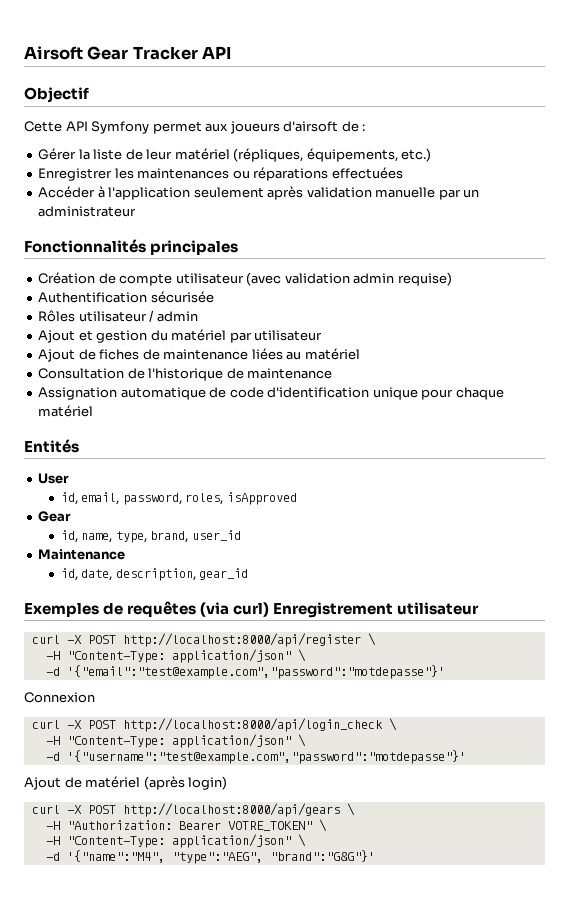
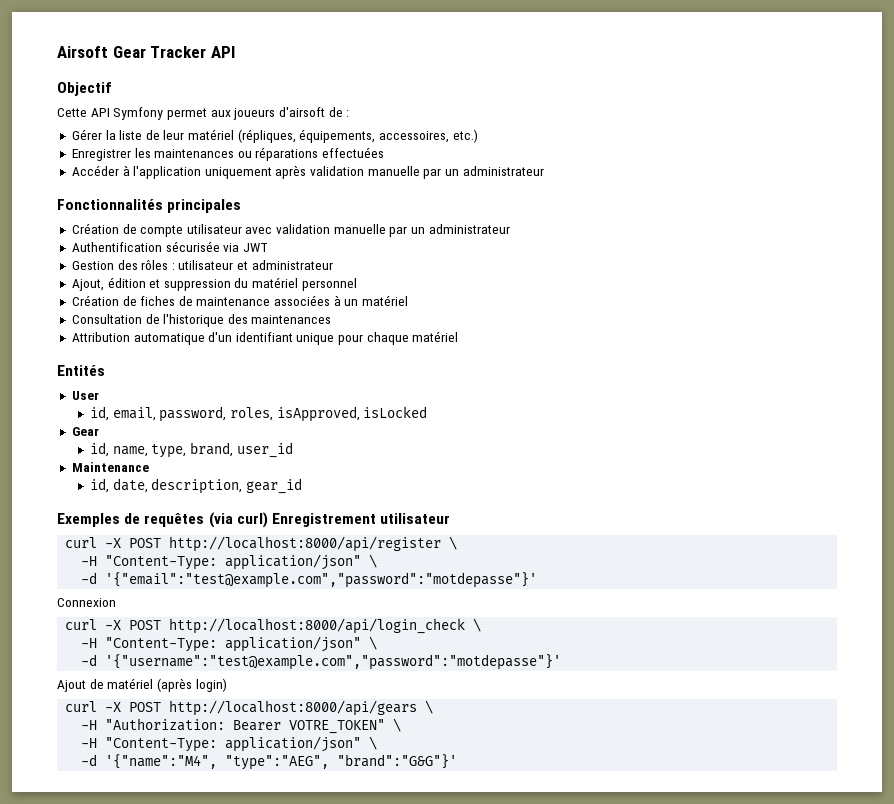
- Gérer la liste de leur matériel (répliques, équipements, etc.)
+ Gérer la liste de leur matériel (répliques, équipements, accessoires, etc.)
- Accéder à l'application seulement après validation manuelle par un administrateur
+ Accéder à l'application uniquement après validation manuelle par un administrateur
- Création de compte utilisateur (avec validation admin requise)
- Authentification sécurisée
- Rôles utilisateur / admin
- Ajout et gestion du matériel par utilisateur
- Ajout de fiches de maintenance liées au matériel
+ Création de compte utilisateur avec validation manuelle par un administrateur
+ Authentification sécurisée via JWT
+ Gestion des rôles : utilisateur et administrateur
+ Ajout, édition et suppression du matériel personnel
+ Création de fiches de maintenance associées à un matériel
- Consultation de l'historique de maintenance
- Assignation automatique de code d'identification unique pour chaque matériel
+ Consultation de l'historique des maintenances
+ Attribution automatique d'un identifiant unique pour chaque matériel
- id, email, password, roles, isApproved
+ id, email, password, roles, isApproved, isLocked

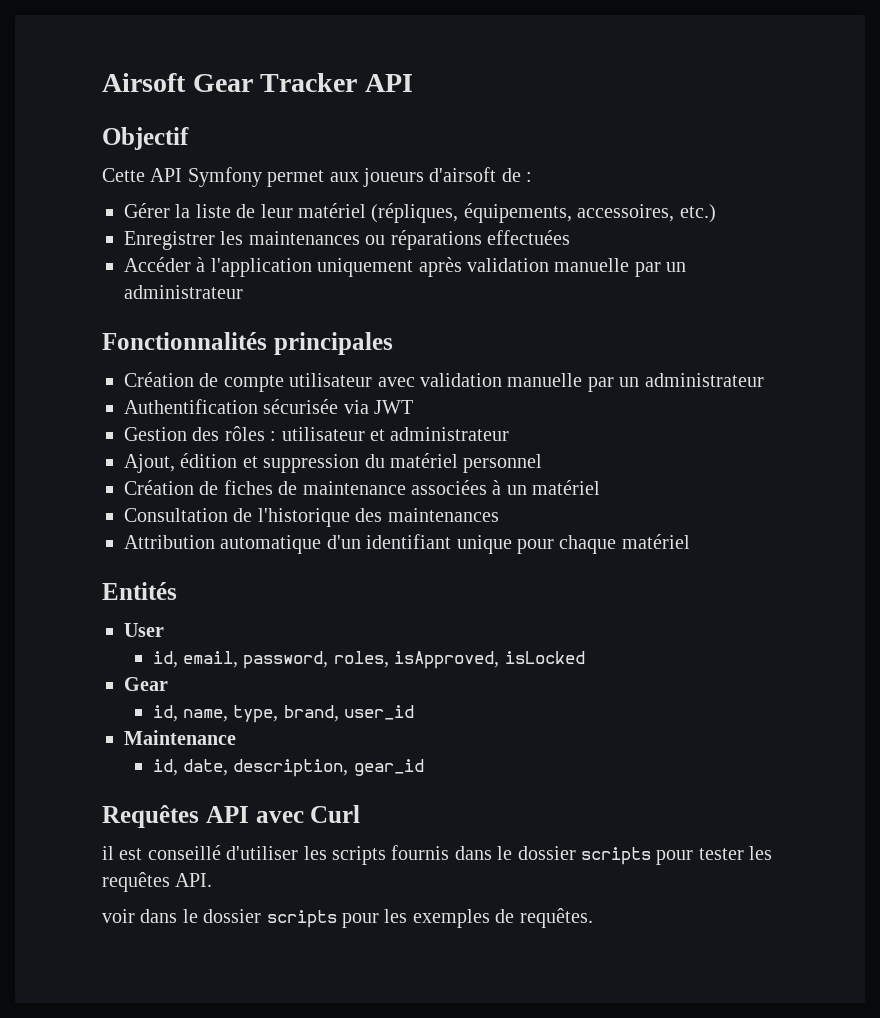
- Exemples de requêtes (via curl) Enregistrement utilisateur
- curl -X POST http://localhost:8000/api/register \
- -H "Content-Type: application/json" \
- -d '{"email":"test@example.com","password":"motdepasse"}'
- Connexion
- curl -X POST http://localhost:8000/api/login_check \
- -H "Content-Type: application/json" \
- -d '{"username":"test@example.com","password":"motdepasse"}'
- Ajout de matériel (après login)
- curl -X POST http://localhost:8000/api/gears \
- -H "Authorization: Bearer VOTRE_TOKEN" \
- -H "Content-Type: application/json" \
- -d '{"name":"M4", "type":"AEG", "brand":"G&G"}'
+ Requêtes API avec Curl
+ il est conseillé d'utiliser les scripts fournis dans le dossier scripts pour tester les requêtes API.
+ voir dans le dossier scripts pour les exemples de requêtes.

